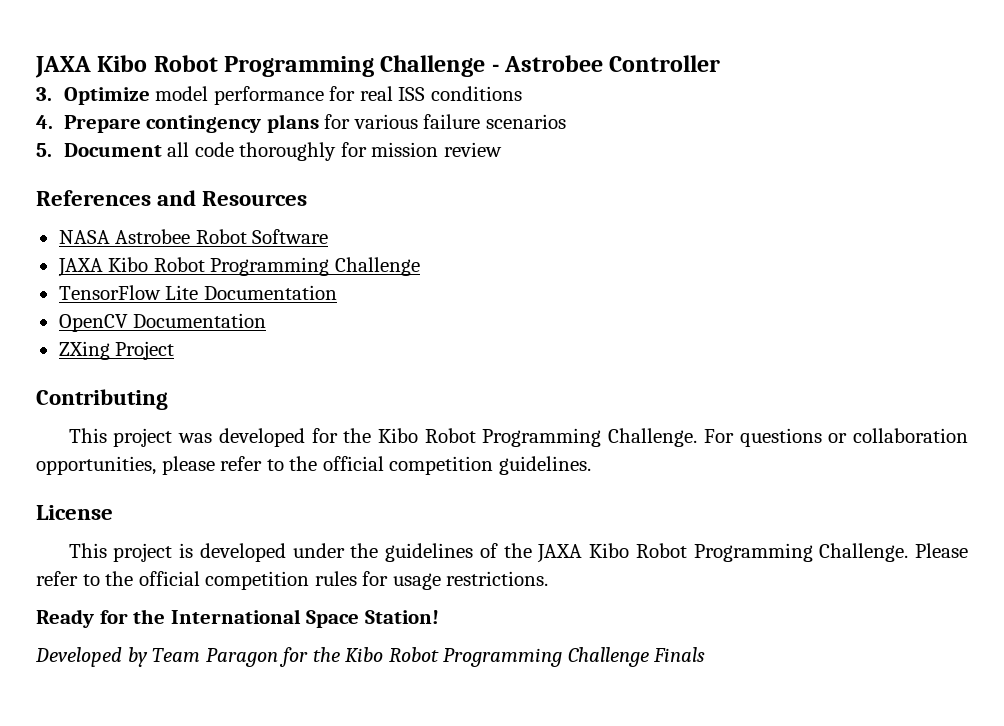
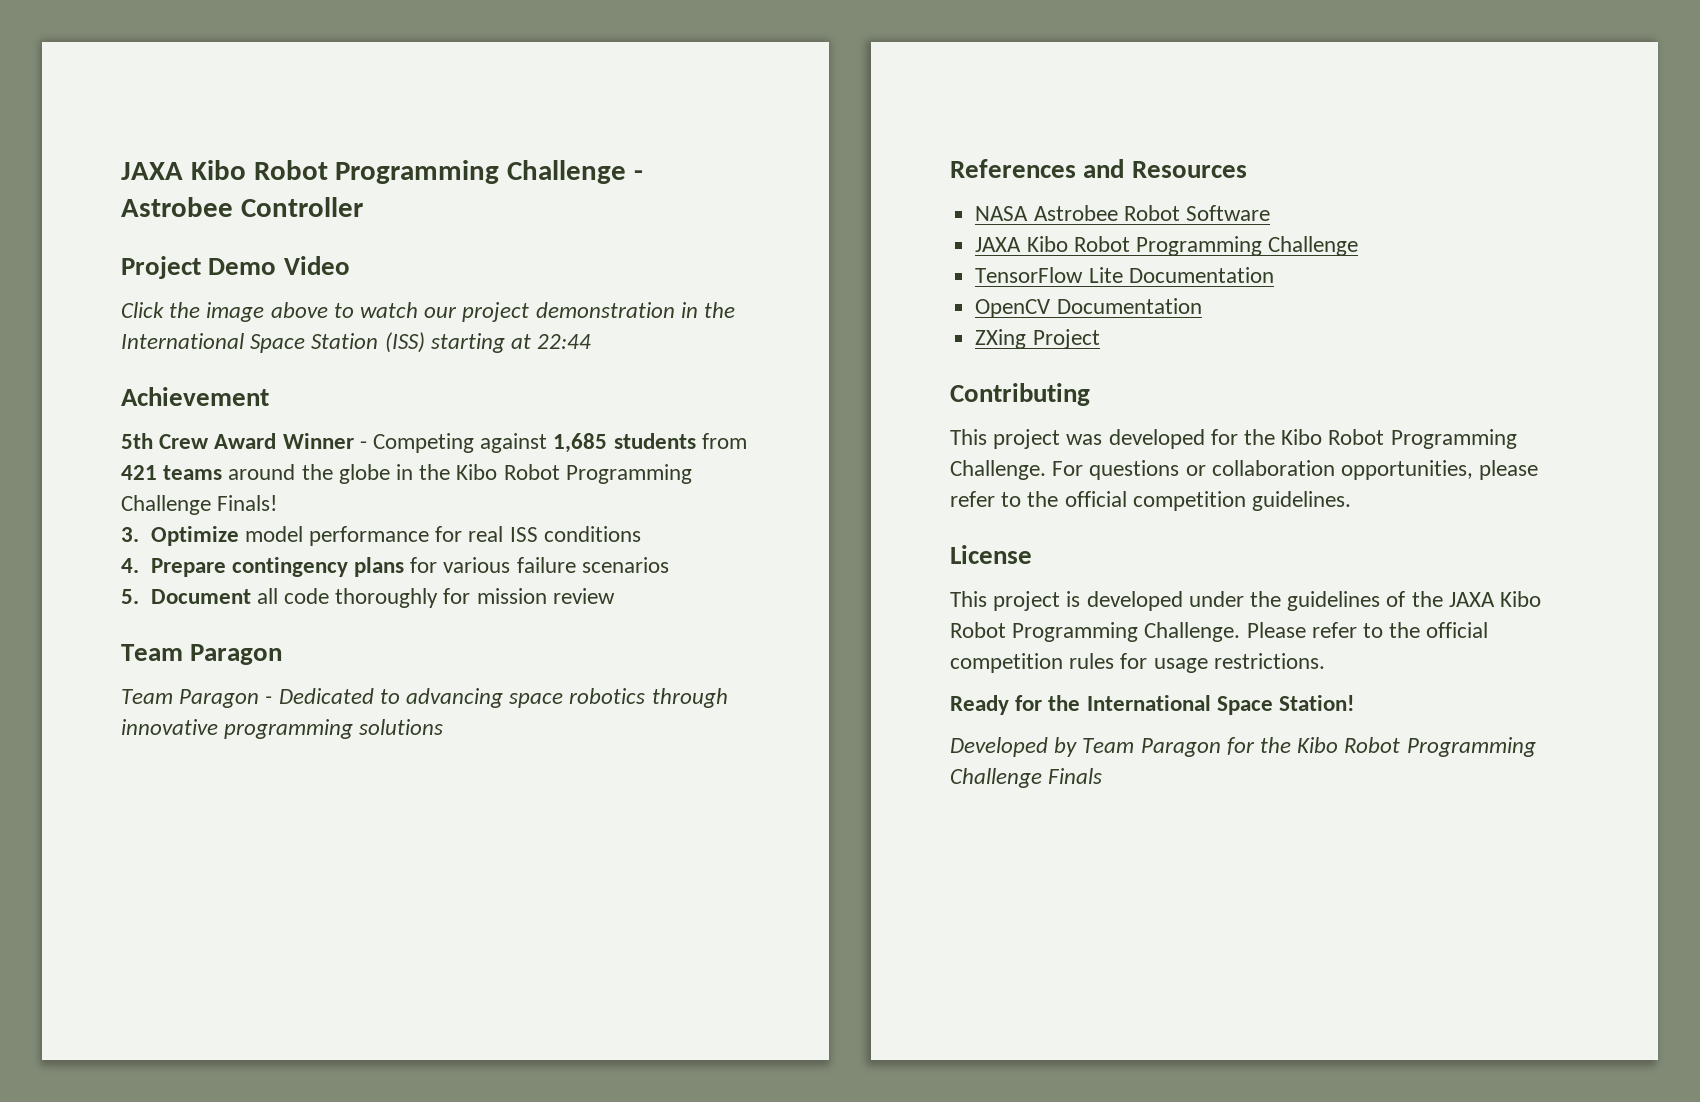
+ Project Demo Video
+ Click the image above to watch our project demonstration in the International Space Station (ISS) starting at 22:44
+ Achievement
+ 5th Crew Award Winner - Competing against 1,685 students from 421 teams around the globe in the Kibo Robot Programming Challenge Finals!
  5. Document all code thoroughly for mission review
+ Team Paragon
+ Team Paragon - Dedicated to advancing space robotics through innovative programming solutions

